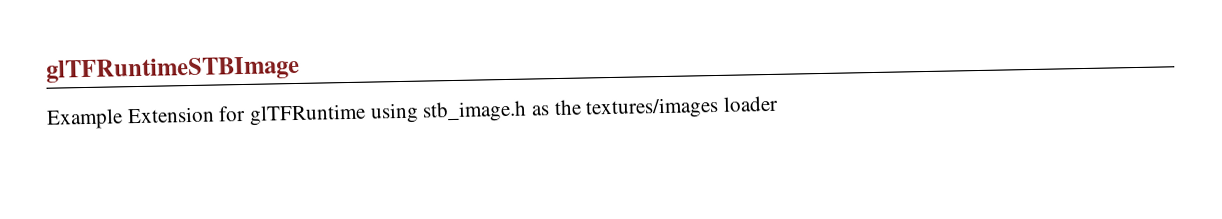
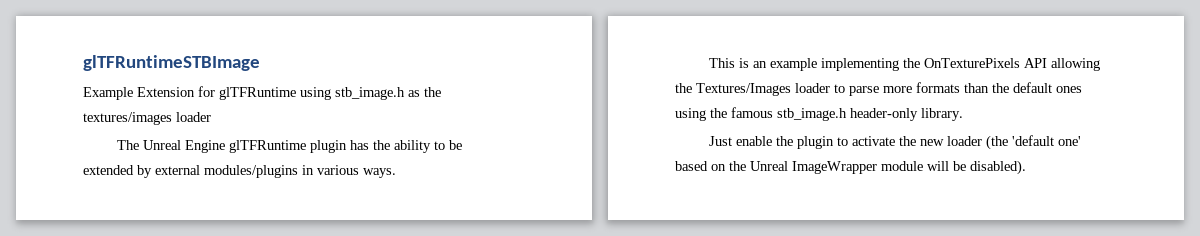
+ The Unreal Engine glTFRuntime plugin has the ability to be extended by external modules/plugins in various ways.
+ This is an example implementing the OnTexturePixels API allowing the Textures/Images loader to parse more formats than the default ones using the famous stb_image.h header-only library.
+ Just enable the plugin to activate the new loader (the 'default one' based on the Unreal ImageWrapper module will be disabled).

